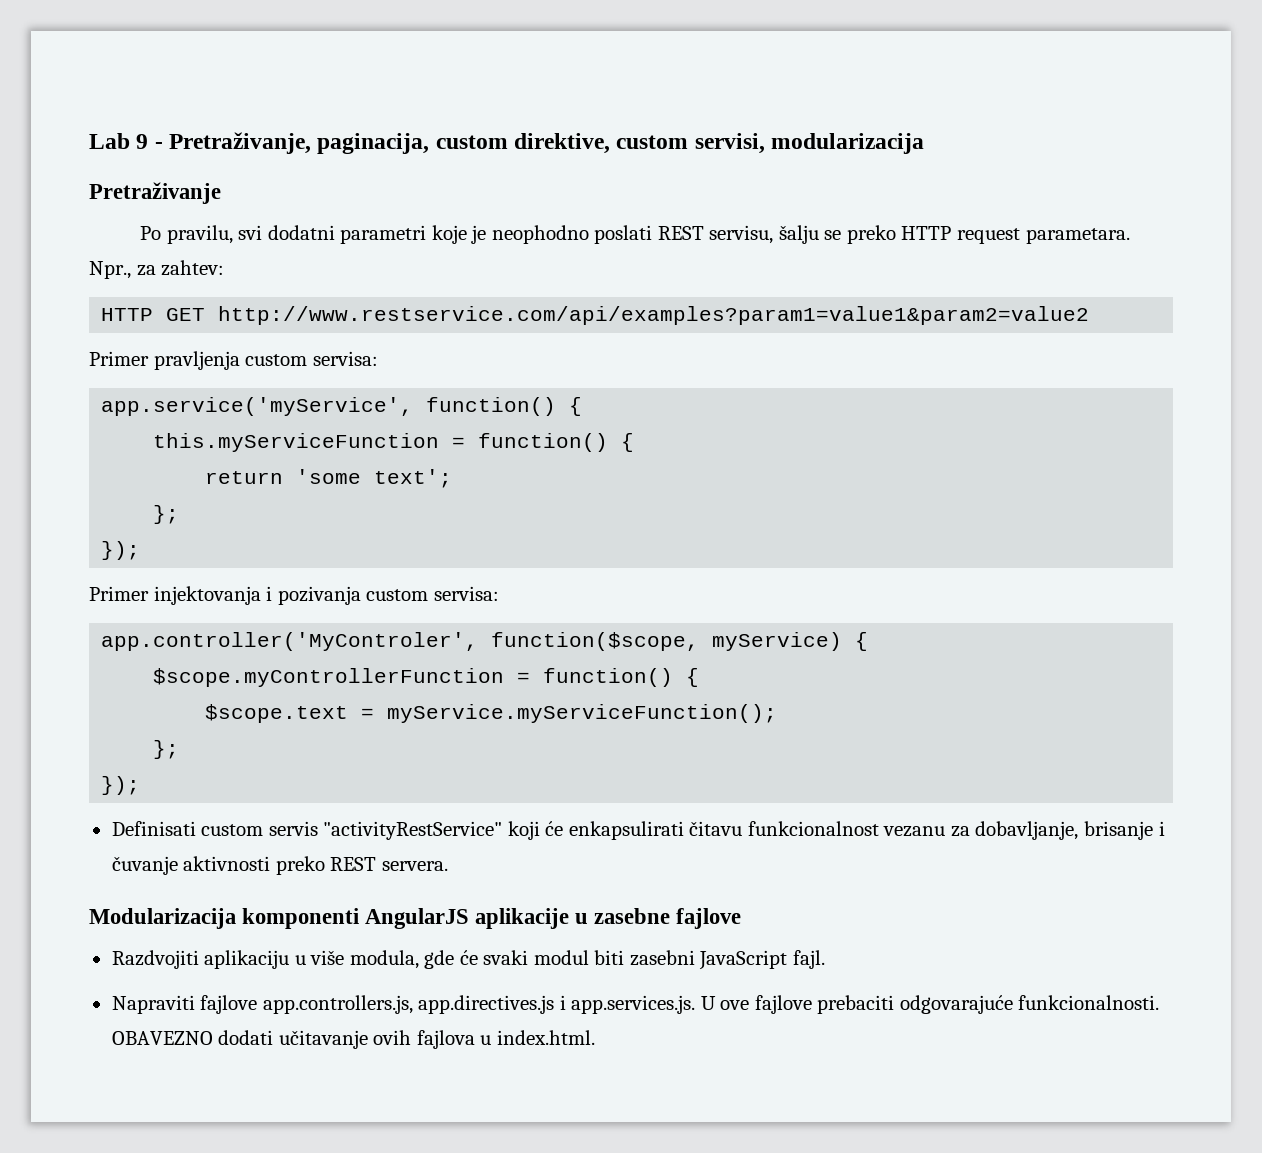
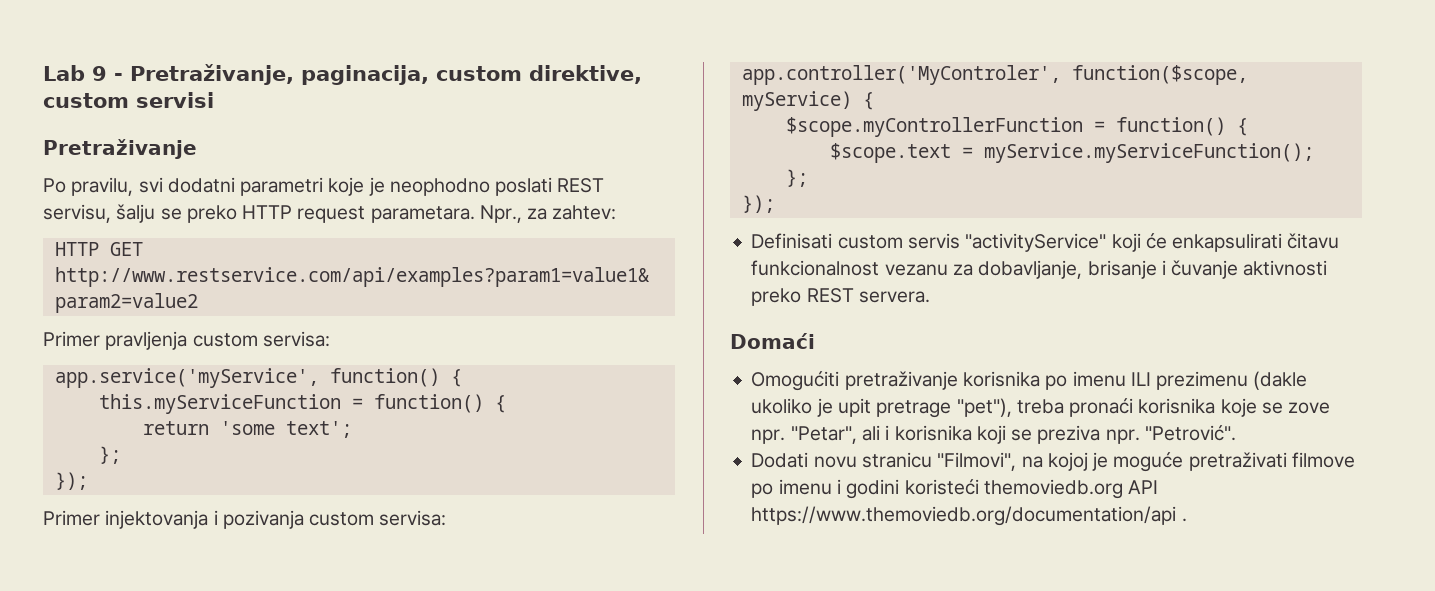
- Lab 9 - Pretraživanje, paginacija, custom direktive, custom servisi, modularizacija
+ Lab 9 - Pretraživanje, paginacija, custom direktive, custom servisi
- Definisati custom servis "activityRestService" koji će enkapsulirati čitavu funkcionalnost vezanu za dobavljanje, brisanje i čuvanje aktivnosti preko REST servera.
+ Definisati custom servis "activityService" koji će enkapsulirati čitavu funkcionalnost vezanu za dobavljanje, brisanje i čuvanje aktivnosti preko REST servera.
- Modularizacija komponenti AngularJS aplikacije u zasebne fajlove
- Razdvojiti aplikaciju u više modula, gde će svaki modul biti zasebni JavaScript fajl.
- Napraviti fajlove app.controllers.js, app.directives.js i app.services.js. U ove fajlove prebaciti odgovarajuće funkcionalnosti. OBAVEZNO dodati učitavanje ovih fajlova u index.html.
+ Domaći
+ Omogućiti pretraživanje korisnika po imenu ILI prezimenu (dakle ukoliko je upit pretrage "pet"), treba pronaći korisnika koje se zove npr. "Petar", ali i korisnika koji se preziva npr. "Petrović".
+ Dodati novu stranicu "Filmovi", na kojoj je moguće pretraživati filmove po imenu i godini koristeći themoviedb.org API https://www.themoviedb.org/documentation/api .

